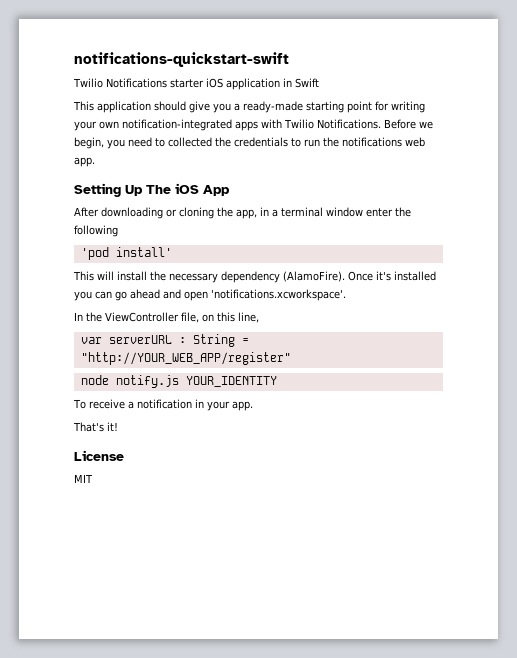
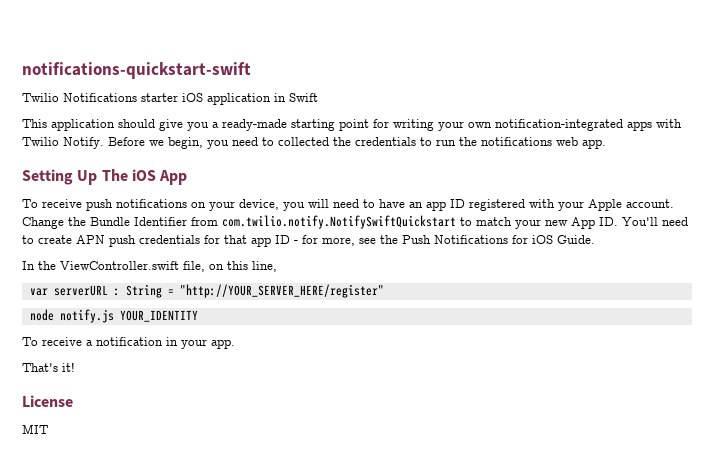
- This application should give you a ready-made starting point for writing your own notification-integrated apps with Twilio Notifications.
+ This application should give you a ready-made starting point for writing your own notification-integrated apps with Twilio Notify.
- After downloading or cloning the app, in a terminal window enter the following
- 'pod install'
- This will install the necessary dependency (AlamoFire). Once it's installed you can go ahead and open 'notifications.xcworkspace'.
+ To receive push notifications on your device, you will need to have an app ID registered with your Apple account. Change the Bundle Identifier from com.twilio.notify.NotifySwiftQuickstart to match your new App ID. You'll need to create APN push credentials for that app ID - for more, see the Push Notifications for iOS Guide.
- In the ViewController file, on this line,
+ In the ViewController.swift file, on this line,
- var serverURL : String = "http://YOUR_WEB_APP/register"
+ var serverURL : String = "http://YOUR_SERVER_HERE/register"

